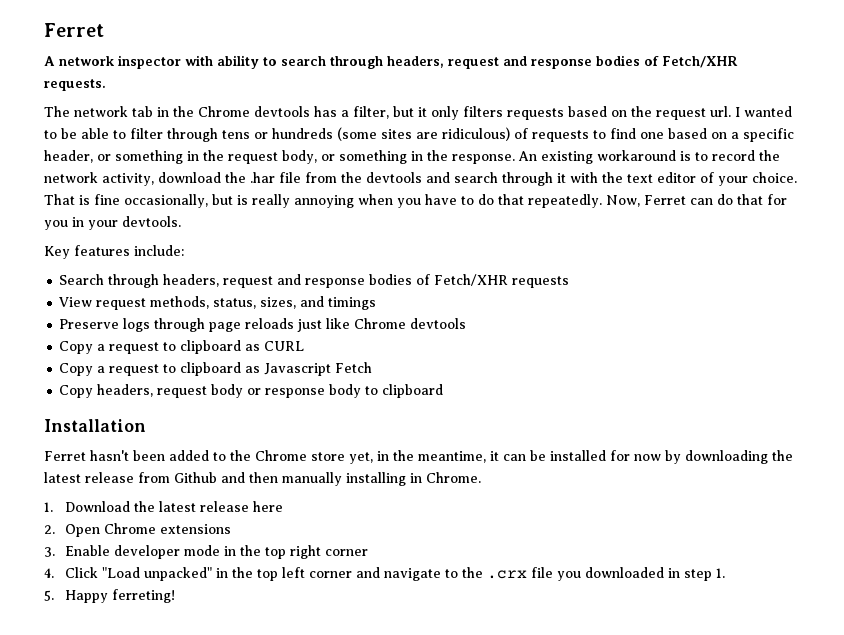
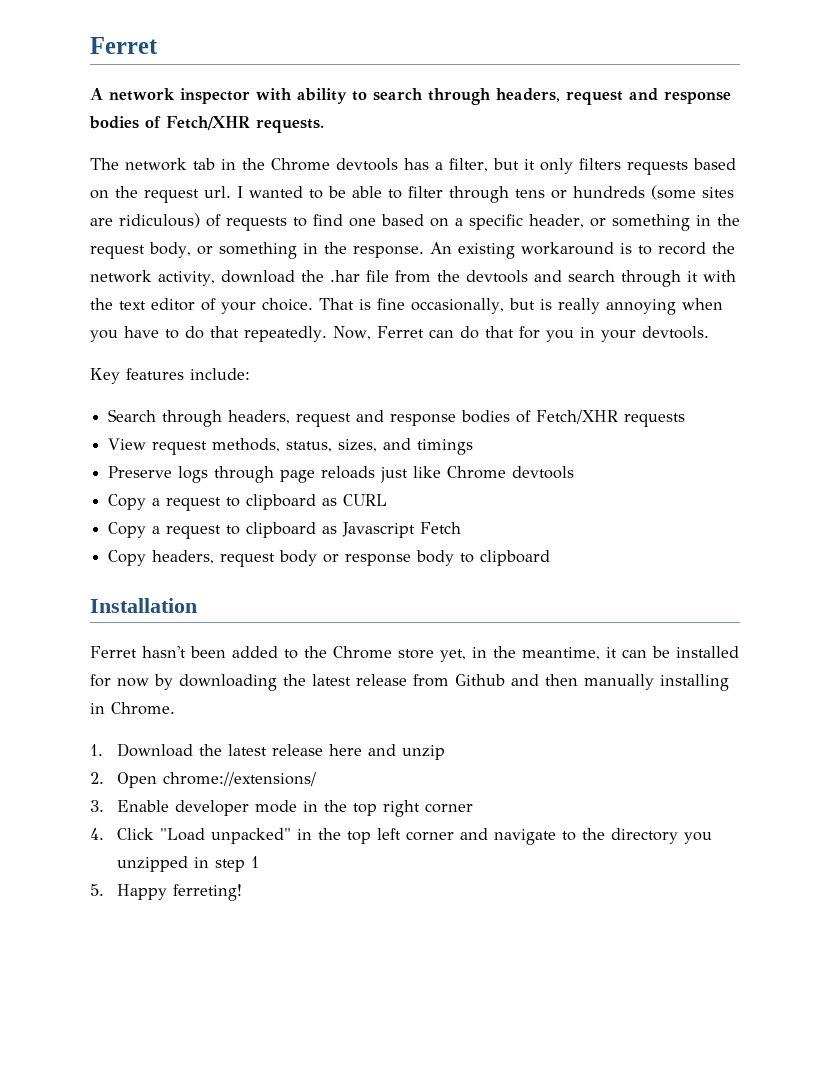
- 1. Download the latest release here
+ 1. Download the latest release here and unzip
- 2. Open Chrome extensions
+ 2. Open chrome://extensions/
- 4. Click "Load unpacked" in the top left corner and navigate to the .crx file you downloaded in step 1.
+ 4. Click "Load unpacked" in the top left corner and navigate to the directory you unzipped in step 1

